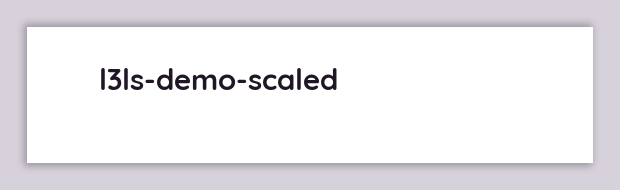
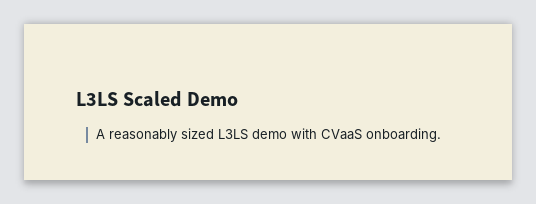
- l3ls-demo-scaled
+ L3LS Scaled Demo
+ A reasonably sized L3LS demo with CVaaS onboarding.

